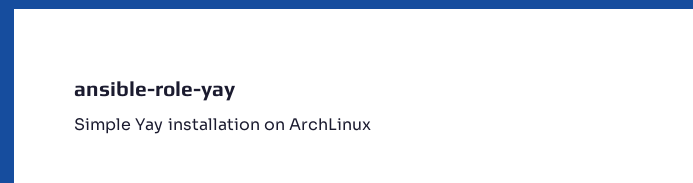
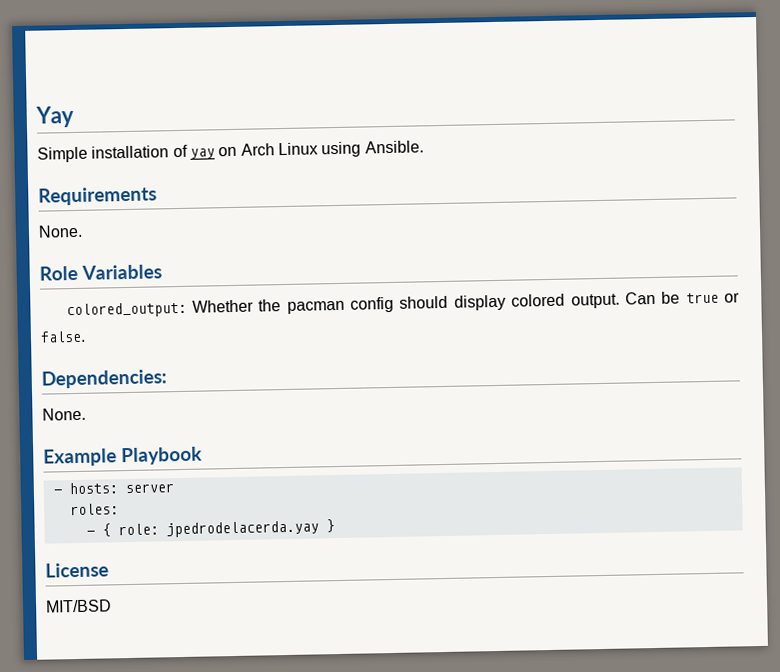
- ansible-role-yay
+ Yay
- Simple Yay installation on ArchLinux
+ Simple installation of yay on Arch Linux using Ansible.
+ Requirements
+ None.
+ Role Variables
+ colored_output: Whether the pacman config should display colored output. Can be true or false.
+ Dependencies:
+ None.
+ Example Playbook
+ - hosts: server
+ roles:
+ - { role: jpedrodelacerda.yay }
+ License
+ MIT/BSD

